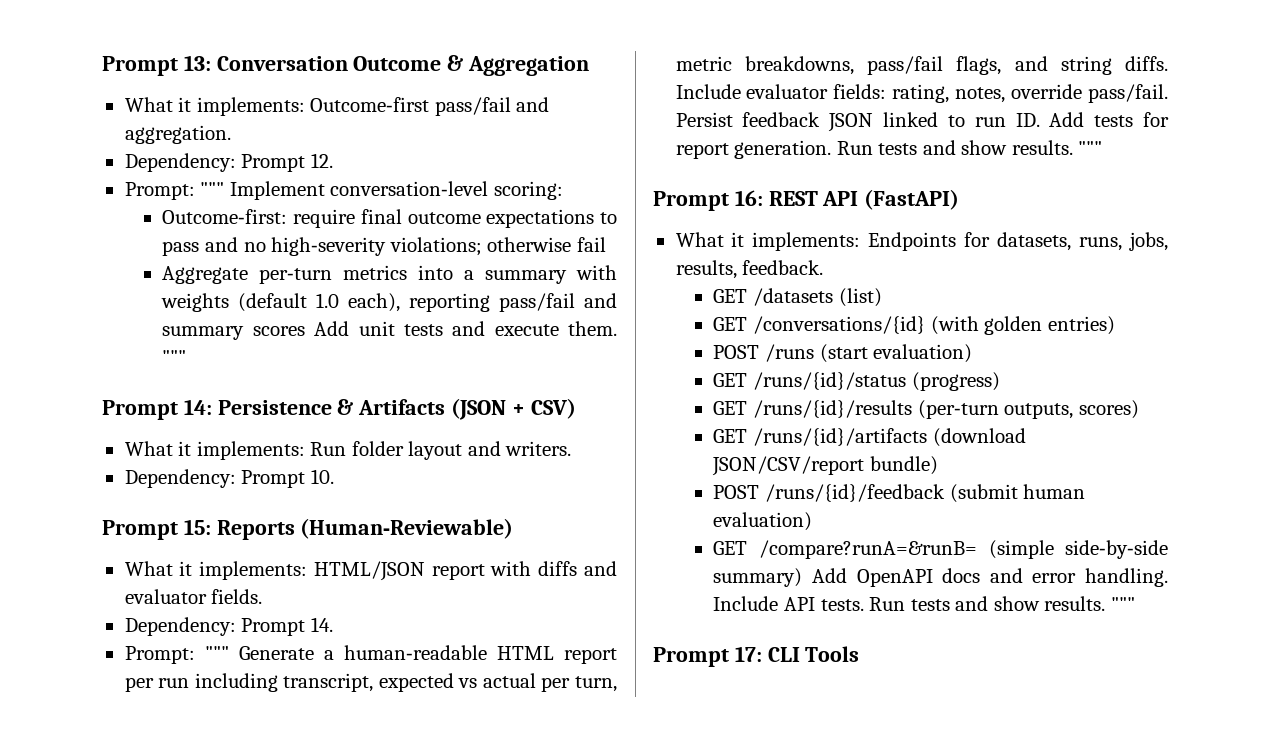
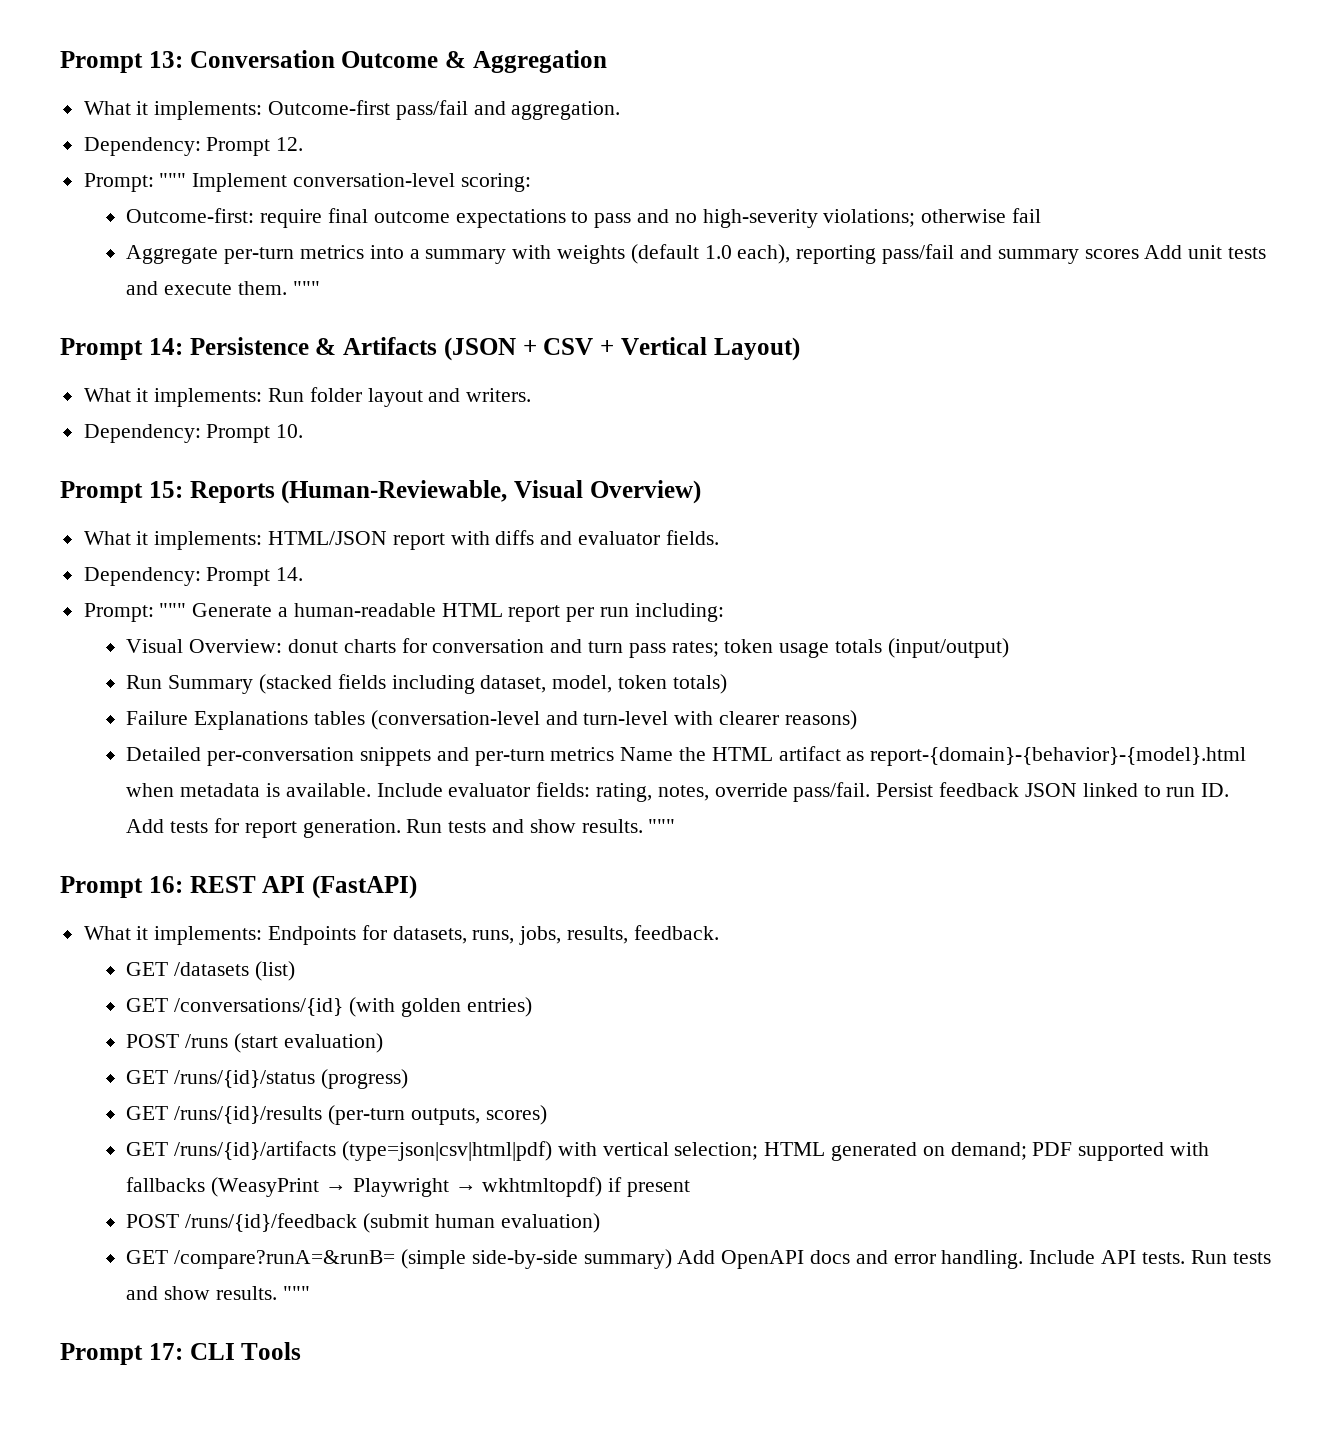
- Prompt 14: Persistence & Artifacts (JSON + CSV)
+ Prompt 14: Persistence & Artifacts (JSON + CSV + Vertical Layout)
- Prompt 15: Reports (Human‑Reviewable)
+ Prompt 15: Reports (Human‑Reviewable, Visual Overview)
- Prompt: """ Generate a human‑readable HTML report per run including transcript, expected vs actual per turn, metric breakdowns, pass/fail flags, and string diffs.
+ Prompt: """ Generate a human‑readable HTML report per run including:
+ Visual Overview: donut charts for conversation and turn pass rates; token usage totals (input/output)
+ Run Summary (stacked fields including dataset, model, token totals)
+ Failure Explanations tables (conversation‑level and turn‑level with clearer reasons)
+ Detailed per‑conversation snippets and per‑turn metrics Name the HTML artifact as report-{domain}-{behavior}-{model}.html when metadata is available.
- GET /runs/{id}/artifacts (download JSON/CSV/report bundle)
+ GET /runs/{id}/artifacts (type=json|csv|html|pdf) with vertical selection; HTML generated on demand; PDF supported with fallbacks (WeasyPrint → Playwright → wkhtmltopdf) if present

